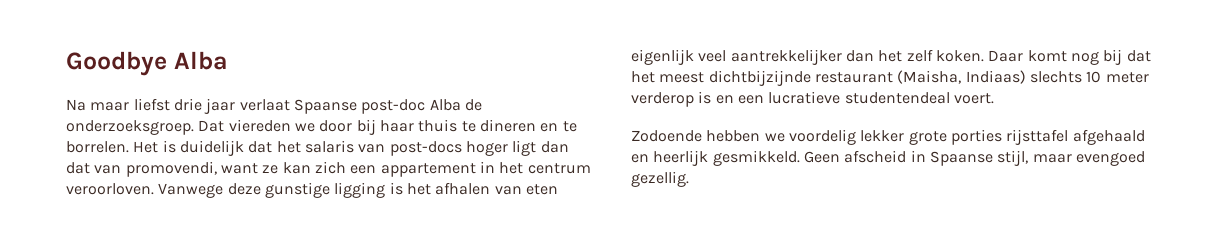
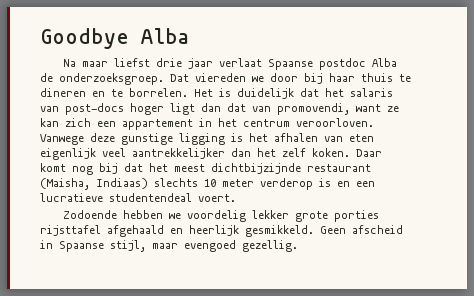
- Na maar liefst drie jaar verlaat Spaanse post-doc Alba de onderzoeksgroep.
+ Na maar liefst drie jaar verlaat Spaanse postdoc Alba de onderzoeksgroep.

